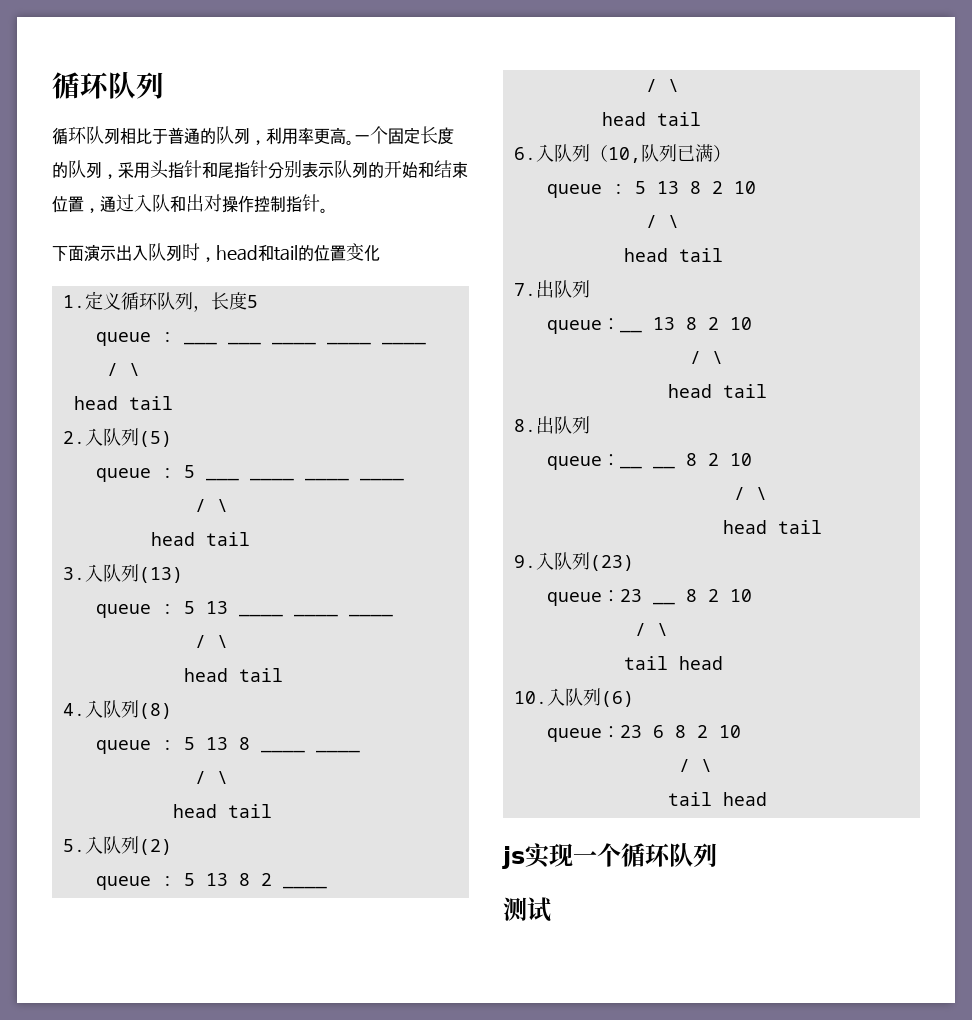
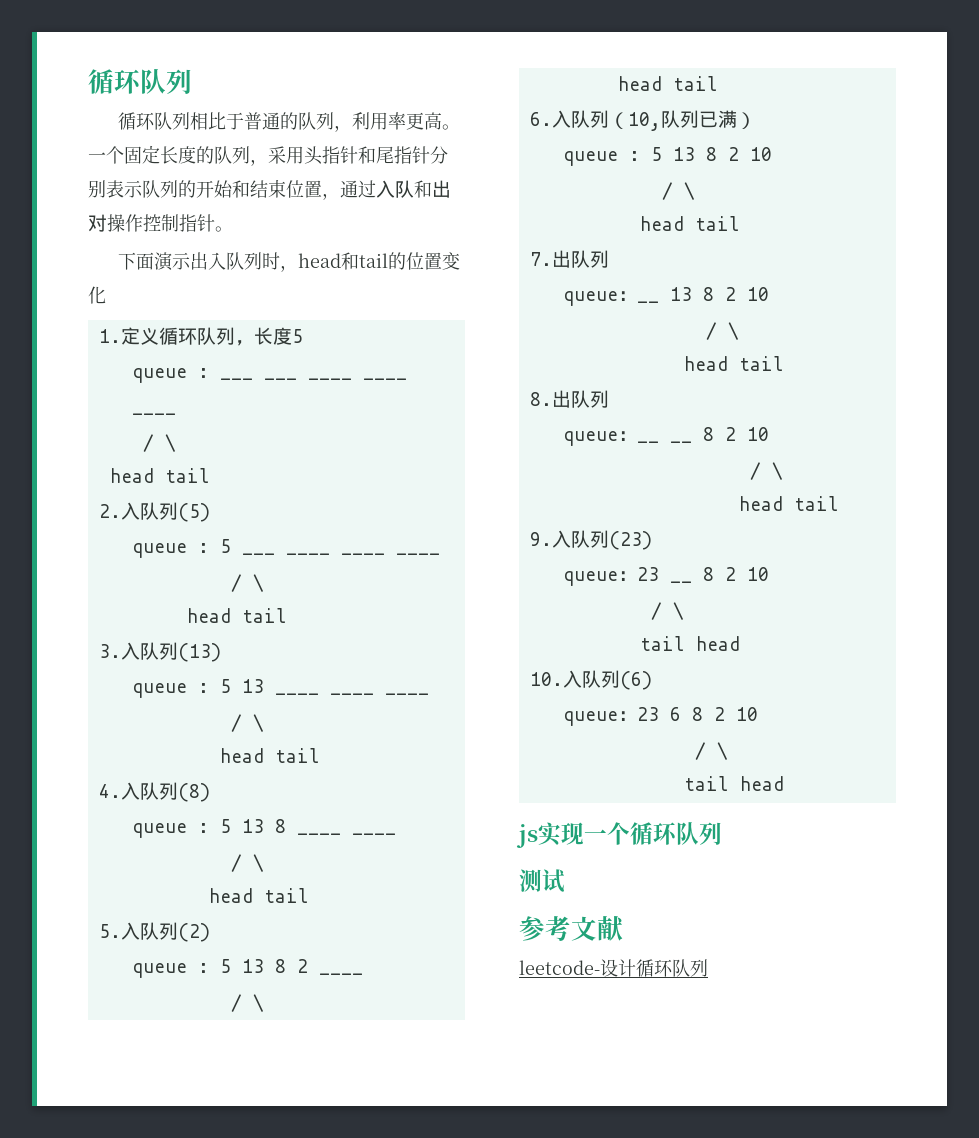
+ 参考文献
+ leetcode-设计循环队列

